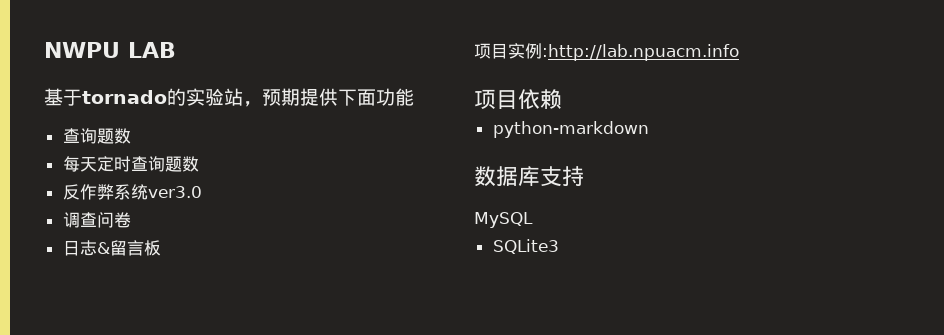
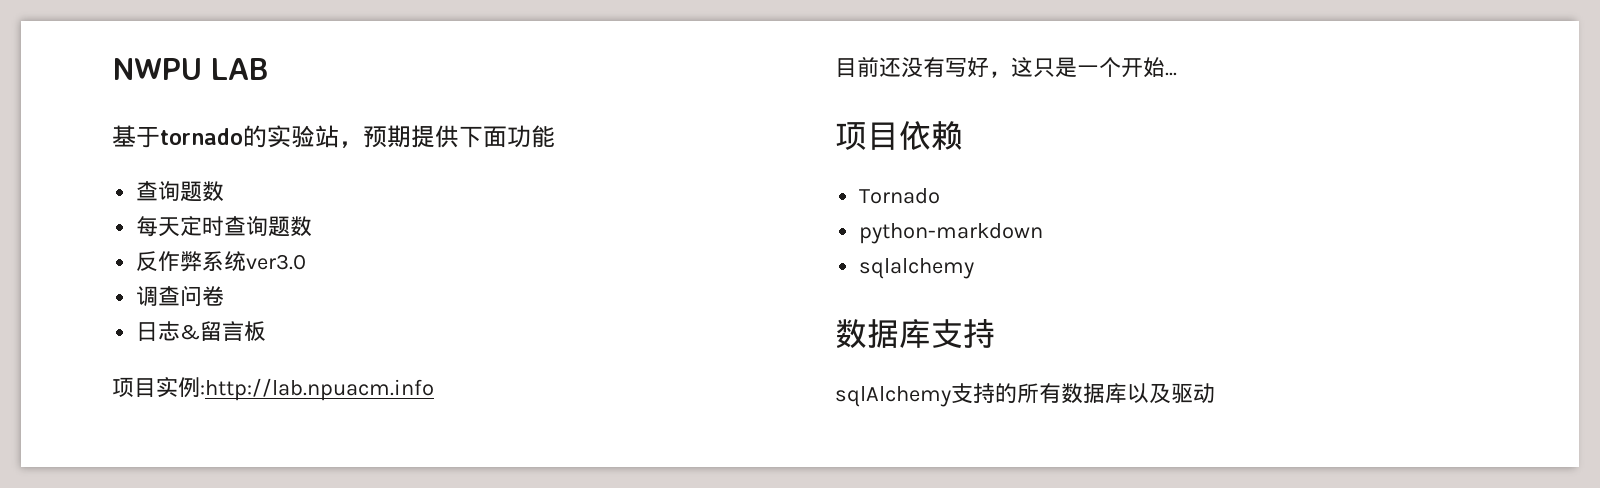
+ 目前还没有写好，这只是一个开始...
+ Tornado
+ sqlalchemy
- MySQL
- SQLite3
+ sqlAlchemy支持的所有数据库以及驱动

